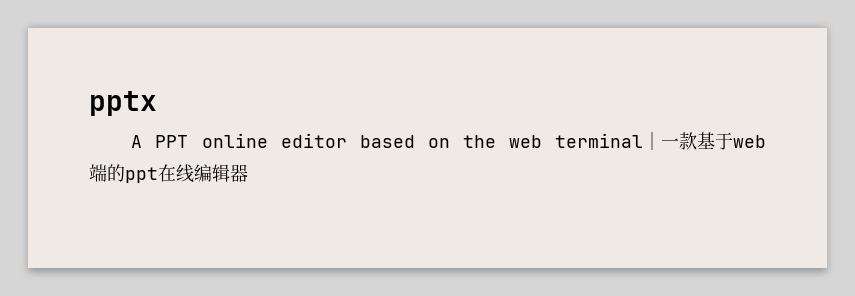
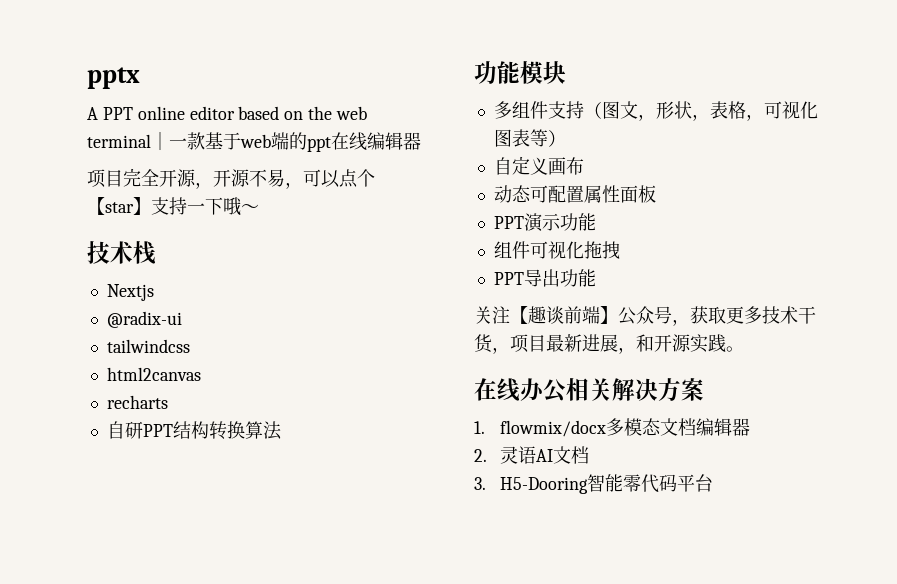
+ 项目完全开源，开源不易，可以点个【star】支持一下哦～
+ 技术栈
+ Nextjs
+ @radix-ui
+ tailwindcss
+ html2canvas
+ recharts
+ 自研PPT结构转换算法
+ 功能模块
+ 多组件支持（图文，形状，表格，可视化图表等）
+ 自定义画布
+ 动态可配置属性面板
+ PPT演示功能
+ 组件可视化拖拽
+ PPT导出功能
+ 关注【趣谈前端】公众号，获取更多技术干货，项目最新进展，和开源实践。
+ 在线办公相关解决方案
+ 1. flowmix/docx多模态文档编辑器
+ 2.灵语AI文档
+ 3. H5-Dooring智能零代码平台

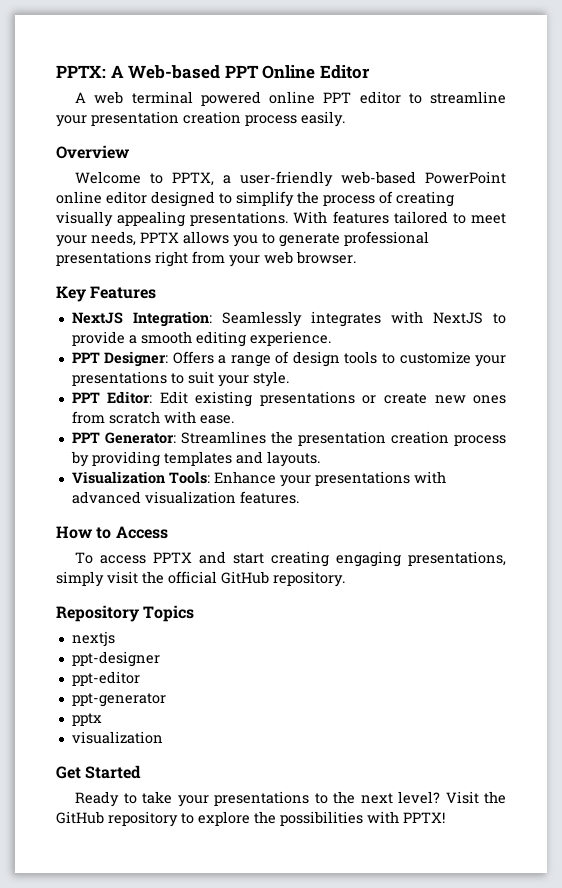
+ PPTX: A Web-based PPT Online Editor
+ A web terminal powered online PPT editor to streamline your presentation creation process easily.
+ Overview
+ Welcome to PPTX, a user-friendly web-based PowerPoint online editor designed to simplify the process of creating visually appealing presentations. With features tailored to meet your needs, PPTX allows you to generate professional presentations right from your web browser.
+ Key Features
+ NextJS Integration: Seamlessly integrates with NextJS to provide a smooth editing experience.
+ PPT Designer: Offers a range of design tools to customize your presentations to suit your style.
+ PPT Editor: Edit existing presentations or create new ones from scratch with ease.
+ PPT Generator: Streamlines the presentation creation process by providing templates and layouts.
+ Visualization Tools: Enhance your presentations with advanced visualization features.
+ How to Access
+ To access PPTX and start creating engaging presentations, simply visit the official GitHub repository.
+ Repository Topics
+ nextjs
+ ppt-designer
+ ppt-editor
+ ppt-generator
  pptx
- A PPT online editor based on the web terminal｜一款基于web端的ppt在线编辑器
- 项目完全开源，开源不易，可以点个【star】支持一下哦～
- 技术栈
- Nextjs
- @radix-ui
- tailwindcss
- html2canvas
- recharts
- 自研PPT结构转换算法
- 功能模块
- 多组件支持（图文，形状，表格，可视化图表等）
- 自定义画布
- 动态可配置属性面板
- PPT演示功能
- 组件可视化拖拽
- PPT导出功能
- 关注【趣谈前端】公众号，获取更多技术干货，项目最新进展，和开源实践。
- 在线办公相关解决方案
- 1. flowmix/docx多模态文档编辑器
- 2.灵语AI文档
- 3. H5-Dooring智能零代码平台
+ visualization
+ Get Started
+ Ready to take your presentations to the next level? Visit the GitHub repository to explore the possibilities with PPTX!

